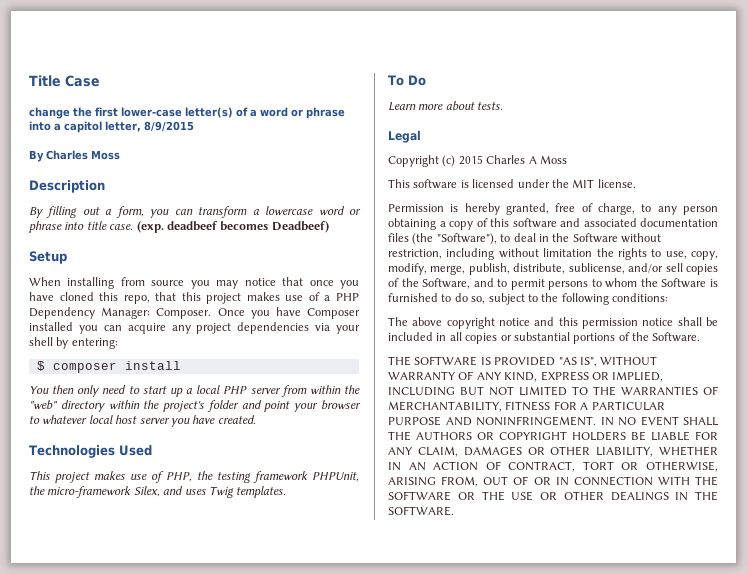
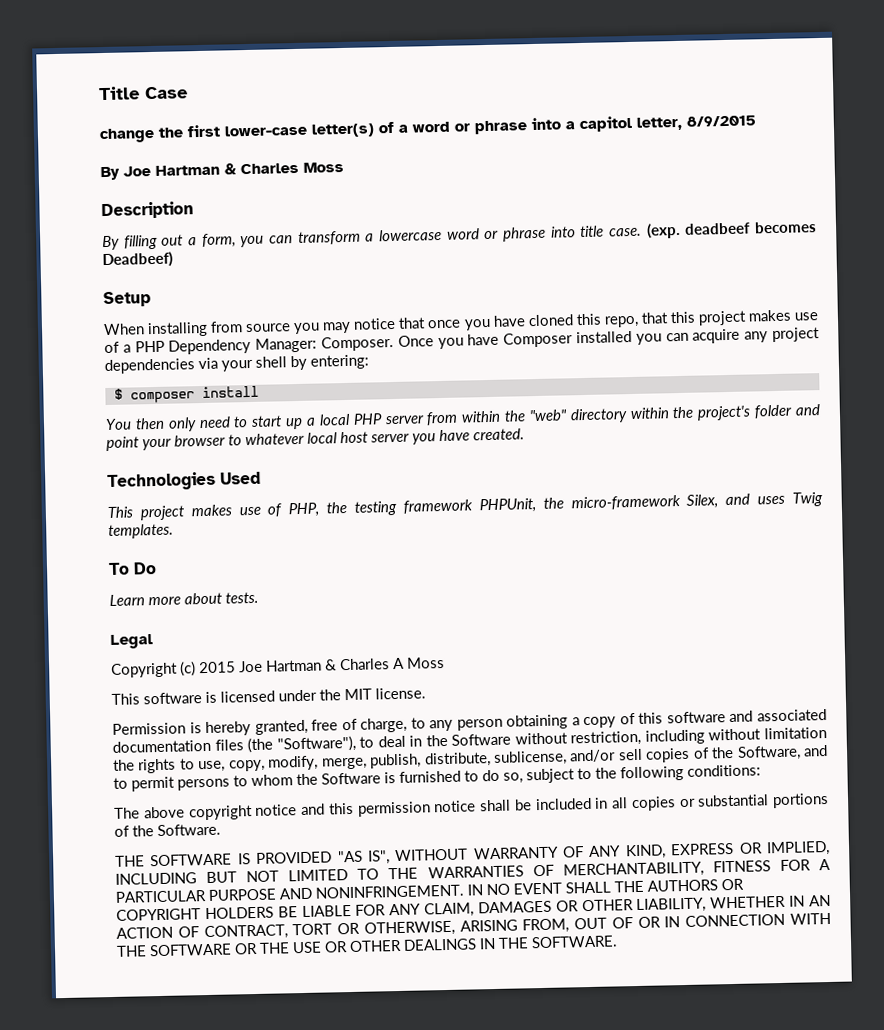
- By Charles Moss
+ By Joe Hartman & Charles Moss
- Copyright (c) 2015 Charles A Moss
+ Copyright (c) 2015 Joe Hartman & Charles A Moss

